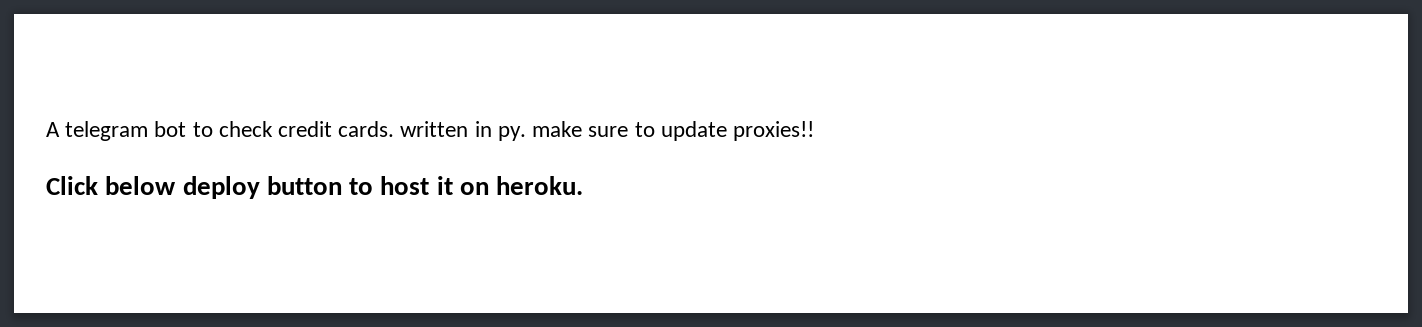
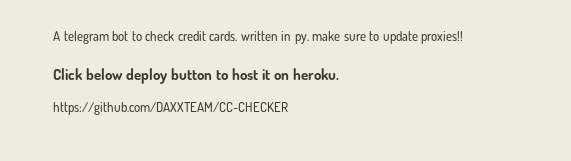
+ https://github.com/DAXXTEAM/CC-CHECKER

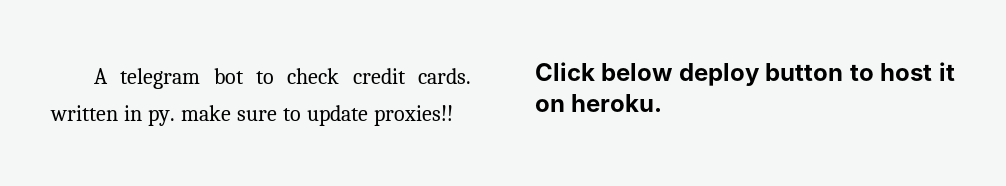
- https://github.com/DAXXTEAM/CC-CHECKER

